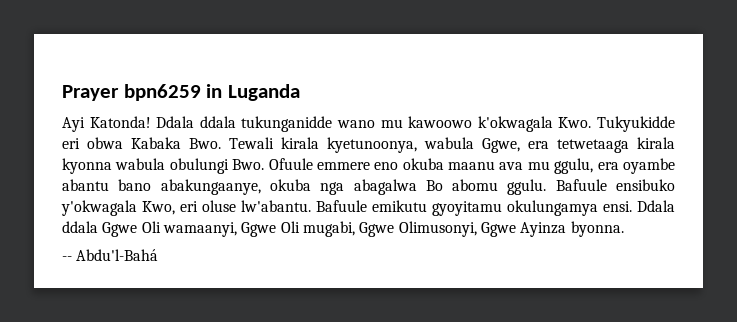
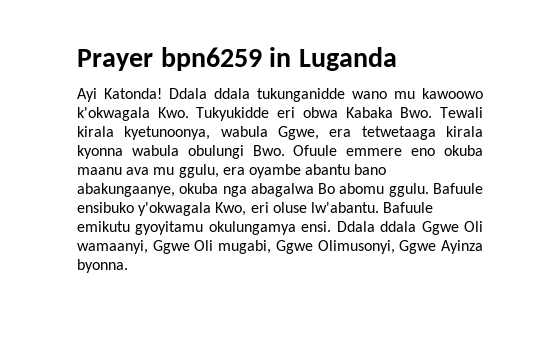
- -- Abdu'l-Bahá

